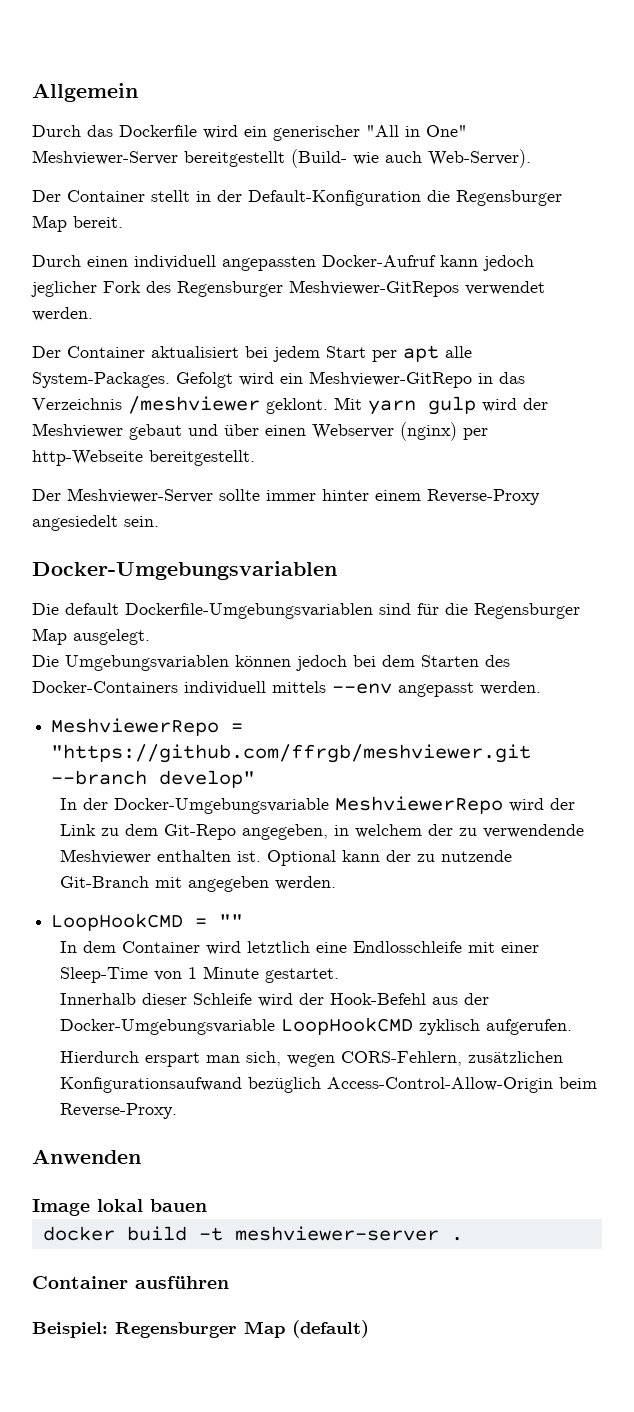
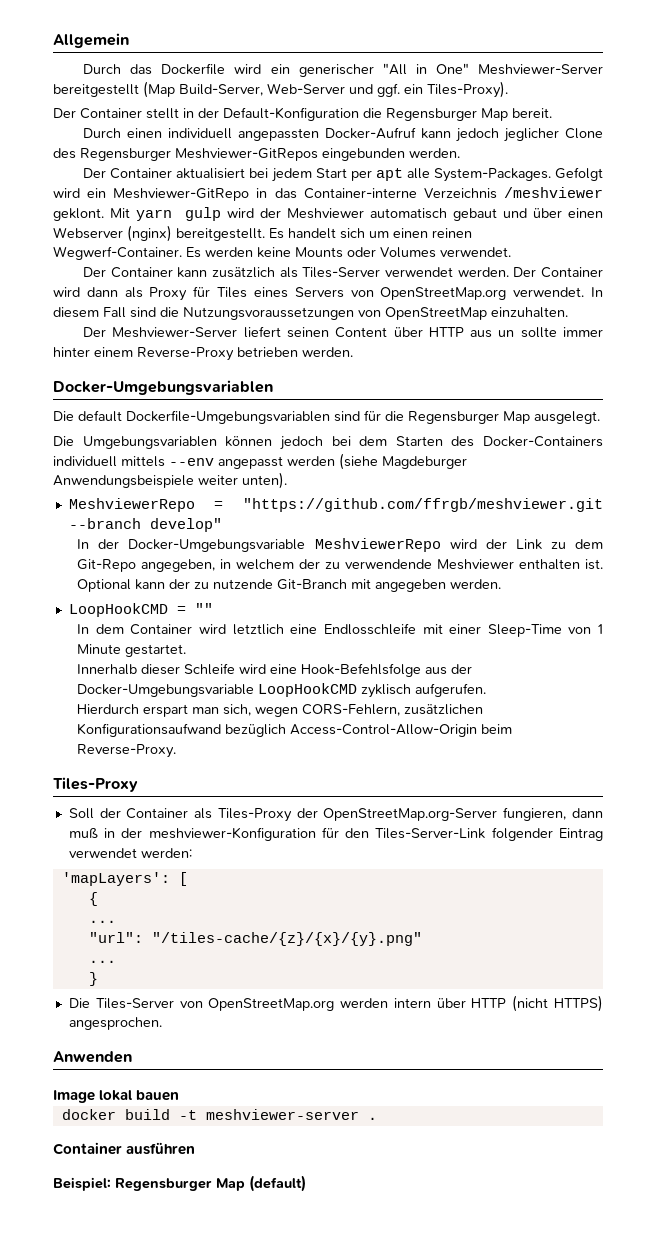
- Durch das Dockerfile wird ein generischer "All in One" Meshviewer-Server bereitgestellt (Build- wie auch Web-Server).
+ Durch das Dockerfile wird ein generischer "All in One" Meshviewer-Server bereitgestellt (Map Build-Server, Web-Server und ggf. ein Tiles-Proxy).
- Durch einen individuell angepassten Docker-Aufruf kann jedoch jeglicher Fork des Regensburger Meshviewer-GitRepos verwendet werden.
+ Durch einen individuell angepassten Docker-Aufruf kann jedoch jeglicher Clone des Regensburger Meshviewer-GitRepos eingebunden werden.
- Gefolgt wird ein Meshviewer-GitRepo in das Verzeichnis /meshviewer geklont.
+ Gefolgt wird ein Meshviewer-GitRepo in das Container-interne Verzeichnis /meshviewer geklont.
- Mit yarn gulp wird der Meshviewer gebaut und über einen Webserver (nginx) per http-Webseite bereitgestellt.
- Der Meshviewer-Server sollte immer hinter einem Reverse-Proxy angesiedelt sein.
+ Mit yarn gulp wird der Meshviewer automatisch gebaut und über einen Webserver (nginx) bereitgestellt. Es handelt sich um einen reinen Wegwerf-Container. Es werden keine Mounts oder Volumes verwendet.
+ Der Container kann zusätzlich als Tiles-Server verwendet werden. Der Container wird dann als Proxy für Tiles eines Servers von OpenStreetMap.org verwendet. In diesem Fall sind die Nutzungsvoraussetzungen von OpenStreetMap einzuhalten.
+ Der Meshviewer-Server liefert seinen Content über HTTP aus un sollte immer hinter einem Reverse-Proxy betrieben werden.
- Die Umgebungsvariablen können jedoch bei dem Starten des Docker-Containers individuell mittels --env angepasst werden.
+ Die Umgebungsvariablen können jedoch bei dem Starten des Docker-Containers individuell mittels --env angepasst werden (siehe Magdeburger Anwendungsbeispiele weiter unten).
- Innerhalb dieser Schleife wird der Hook-Befehl aus der Docker-Umgebungsvariable LoopHookCMD zyklisch aufgerufen.
+ Innerhalb dieser Schleife wird eine Hook-Befehlsfolge aus der Docker-Umgebungsvariable LoopHookCMD zyklisch aufgerufen.
  Hierdurch erspart man sich, wegen CORS-Fehlern, zusätzlichen Konfigurationsaufwand bezüglich Access-Control-Allow-Origin beim Reverse-Proxy.
+ Tiles-Proxy
+ Soll der Container als Tiles-Proxy der OpenStreetMap.org-Server fungieren, dann muß in der meshviewer-Konfiguration für den Tiles-Server-Link folgender Eintrag verwendet werden:
+ 'mapLayers': [
+ {
+ ...
+ "url": "/tiles-cache/{z}/{x}/{y}.png"
+ ...
+ }
+ Die Tiles-Server von OpenStreetMap.org werden intern über HTTP (nicht HTTPS) angesprochen.

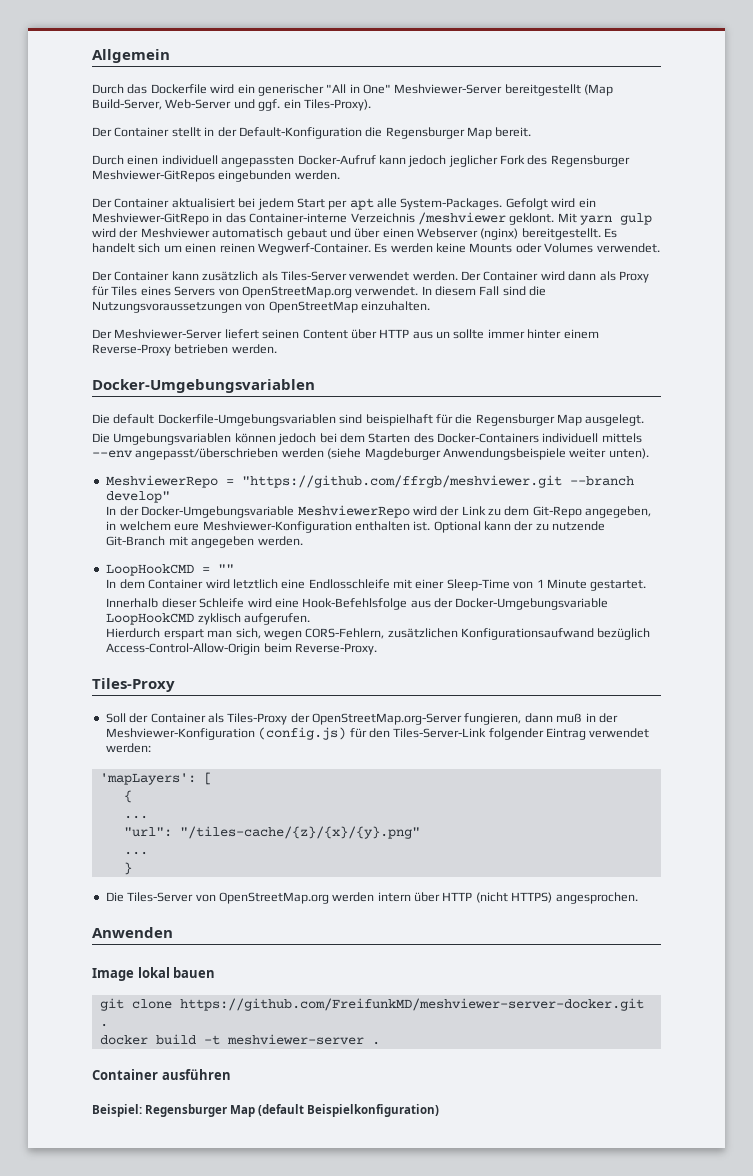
- Durch einen individuell angepassten Docker-Aufruf kann jedoch jeglicher Clone des Regensburger Meshviewer-GitRepos eingebunden werden.
+ Durch einen individuell angepassten Docker-Aufruf kann jedoch jeglicher Fork des Regensburger Meshviewer-GitRepos eingebunden werden.
- Die default Dockerfile-Umgebungsvariablen sind für die Regensburger Map ausgelegt.
+ Die default Dockerfile-Umgebungsvariablen sind beispielhaft für die Regensburger Map ausgelegt.
- Die Umgebungsvariablen können jedoch bei dem Starten des Docker-Containers individuell mittels --env angepasst werden (siehe Magdeburger Anwendungsbeispiele weiter unten).
+ Die Umgebungsvariablen können jedoch bei dem Starten des Docker-Containers individuell mittels --env angepasst/überschrieben werden (siehe Magdeburger Anwendungsbeispiele weiter unten).
- In der Docker-Umgebungsvariable MeshviewerRepo wird der Link zu dem Git-Repo angegeben, in welchem der zu verwendende Meshviewer enthalten ist.
+ In der Docker-Umgebungsvariable MeshviewerRepo wird der Link zu dem Git-Repo angegeben, in welchem eure Meshviewer-Konfiguration enthalten ist.
- Soll der Container als Tiles-Proxy der OpenStreetMap.org-Server fungieren, dann muß in der meshviewer-Konfiguration für den Tiles-Server-Link folgender Eintrag verwendet werden:
+ Soll der Container als Tiles-Proxy der OpenStreetMap.org-Server fungieren, dann muß in der Meshviewer-Konfiguration (config.js) für den Tiles-Server-Link folgender Eintrag verwendet werden:
+ git clone https://github.com/FreifunkMD/meshviewer-server-docker.git .
- Beispiel: Regensburger Map (default)
+ Beispiel: Regensburger Map (default Beispielkonfiguration)

